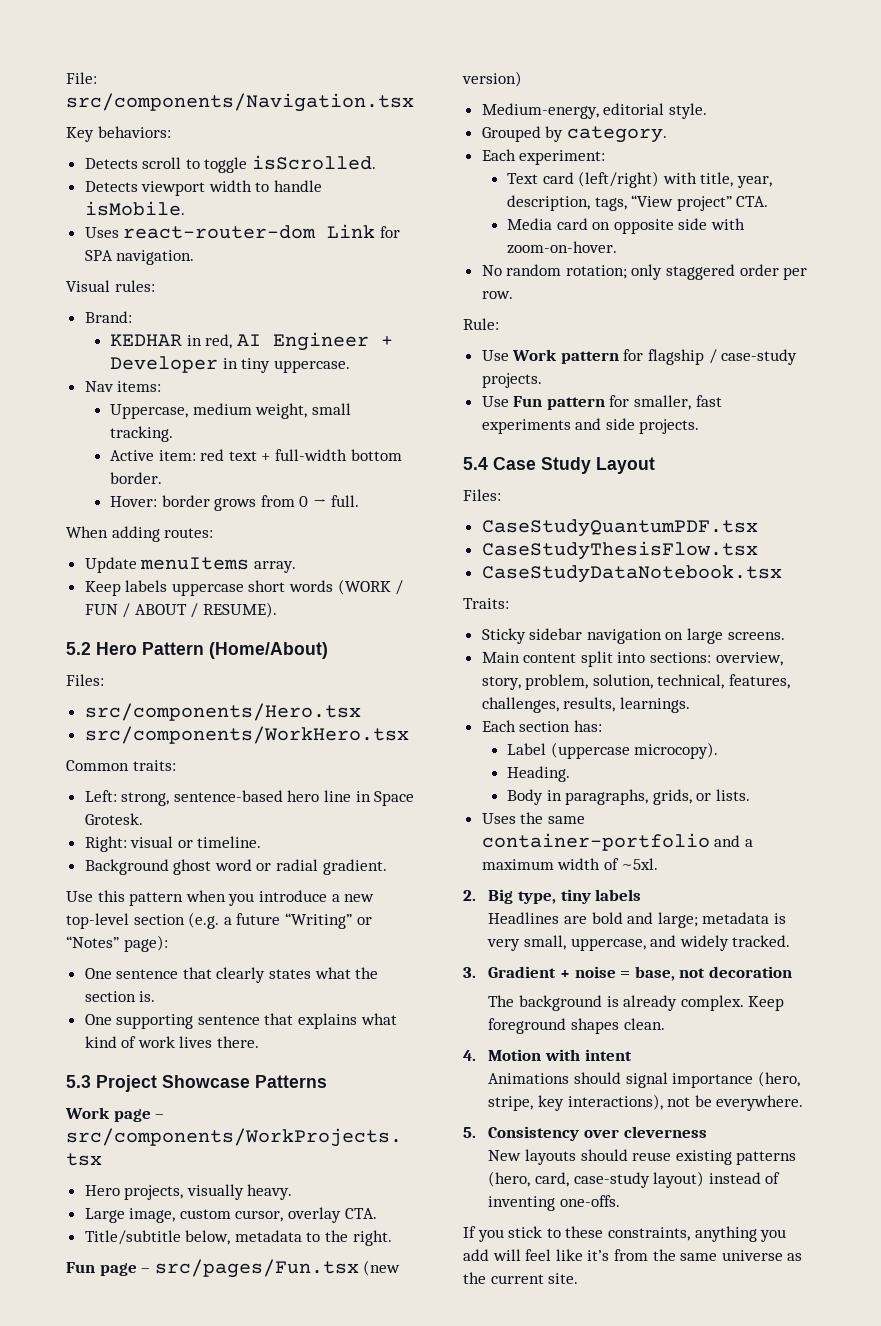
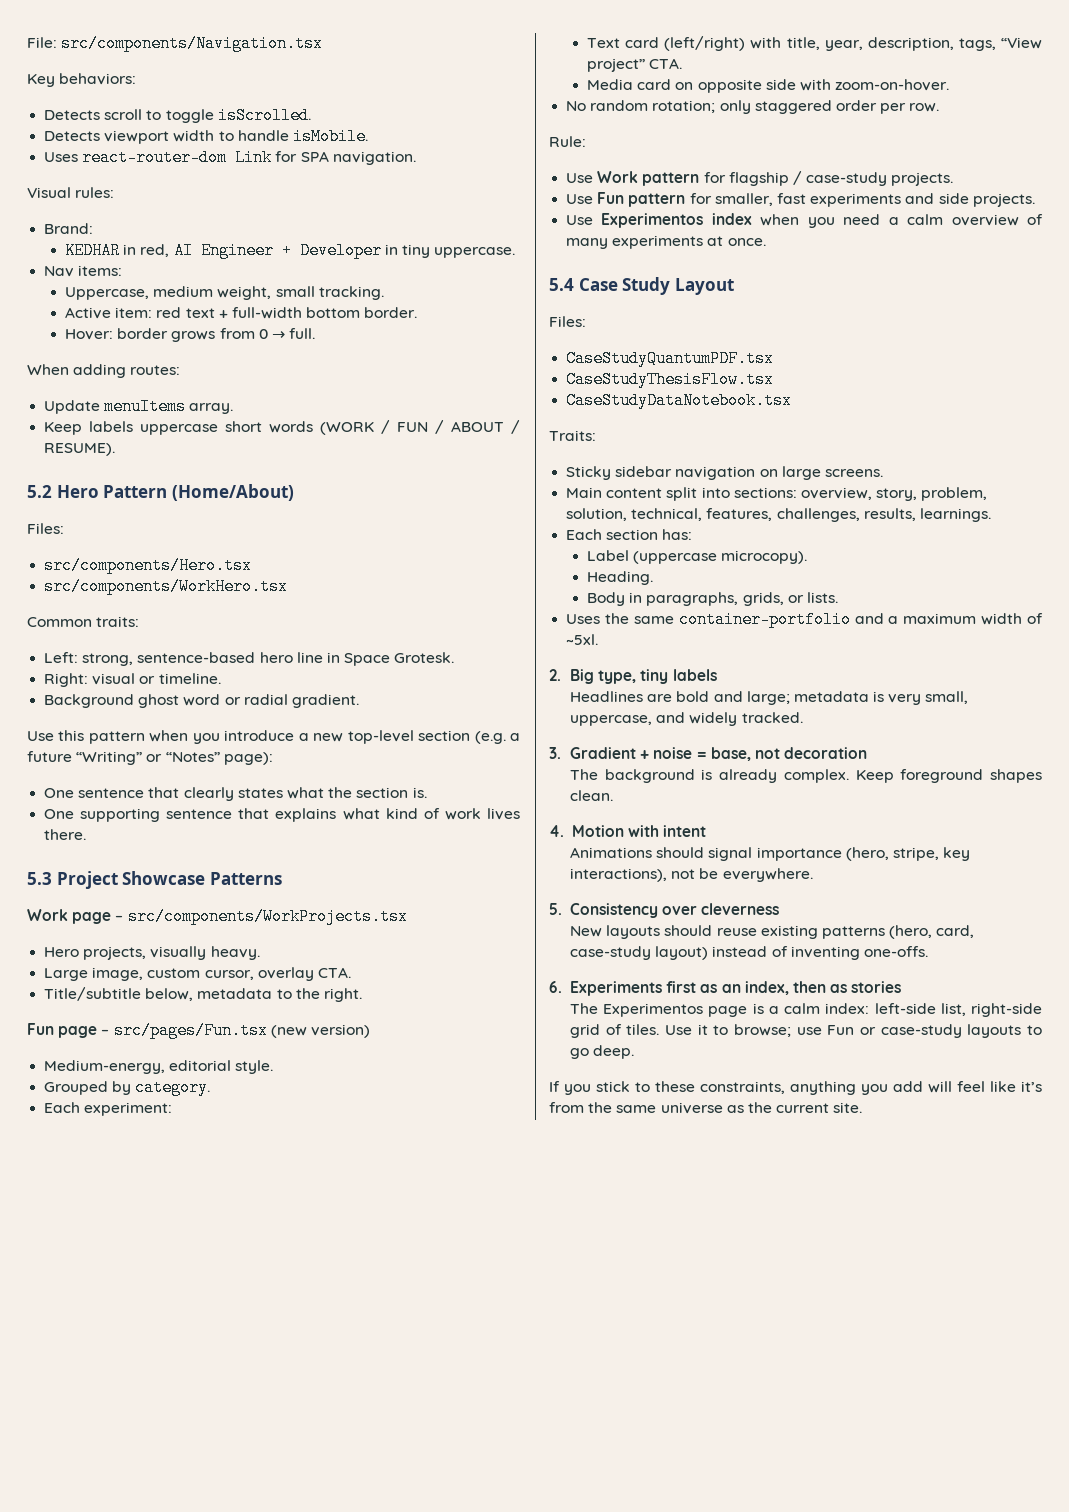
+ Use Experimentos index when you need a calm overview of many experiments at once.
+ 6. Experiments first as an index, then as stories
+ The Experimentos page is a calm index: left-side list, right-side grid of tiles. Use it to browse; use Fun or case-study layouts to go deep.

